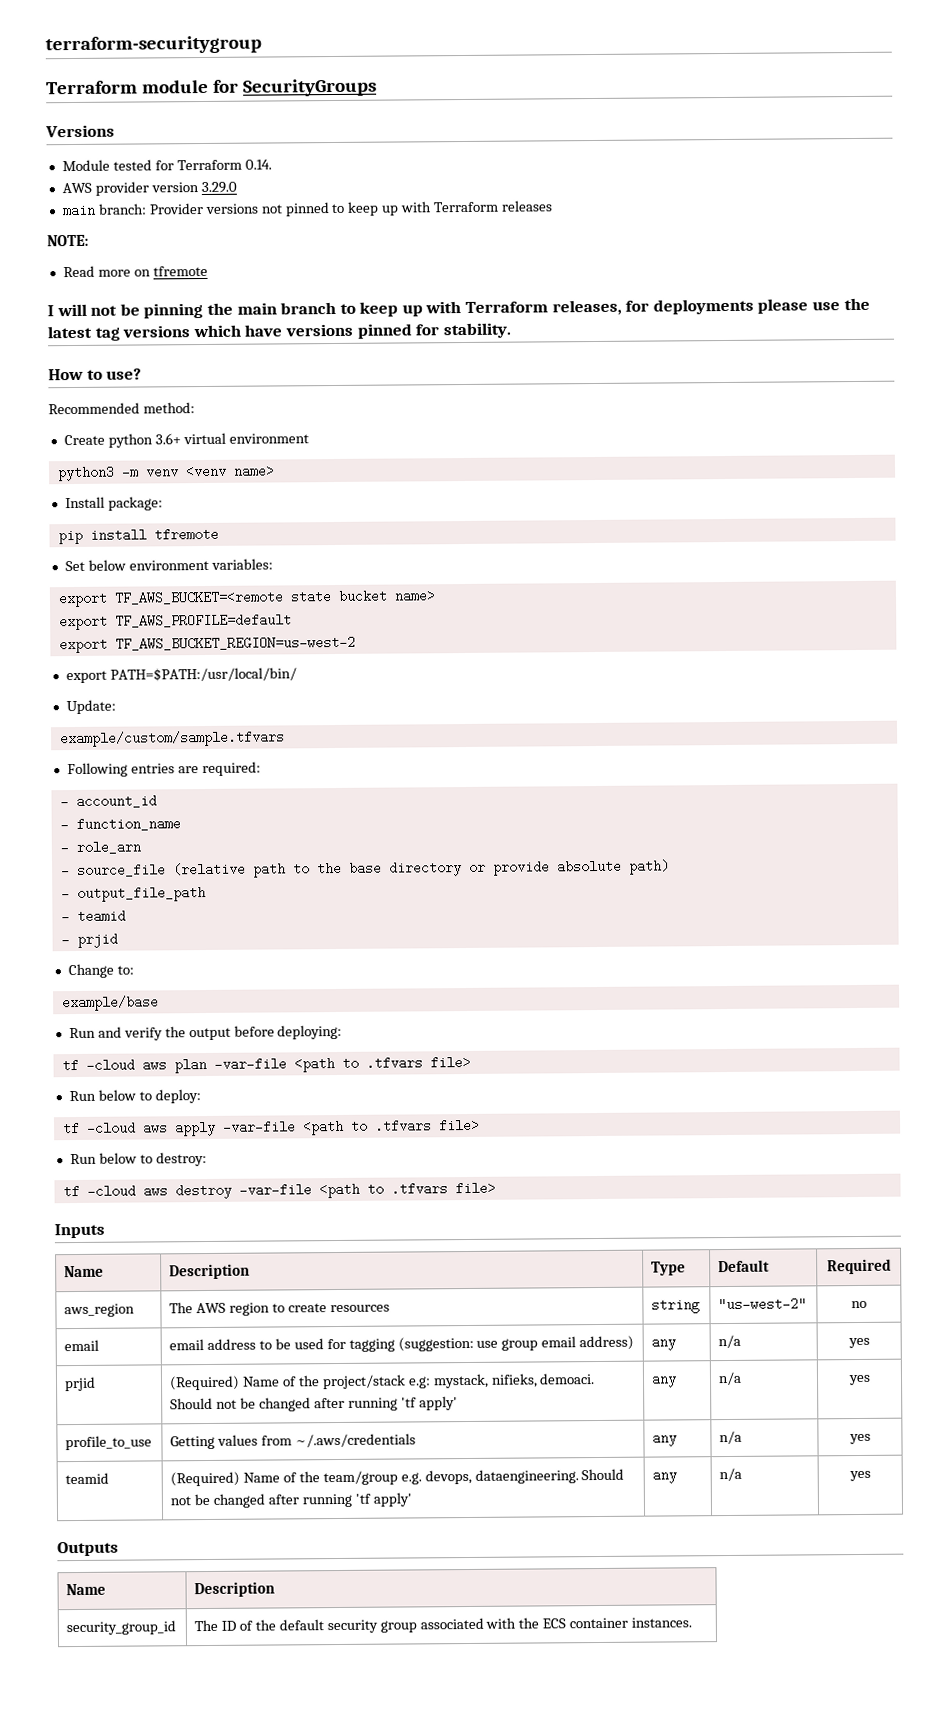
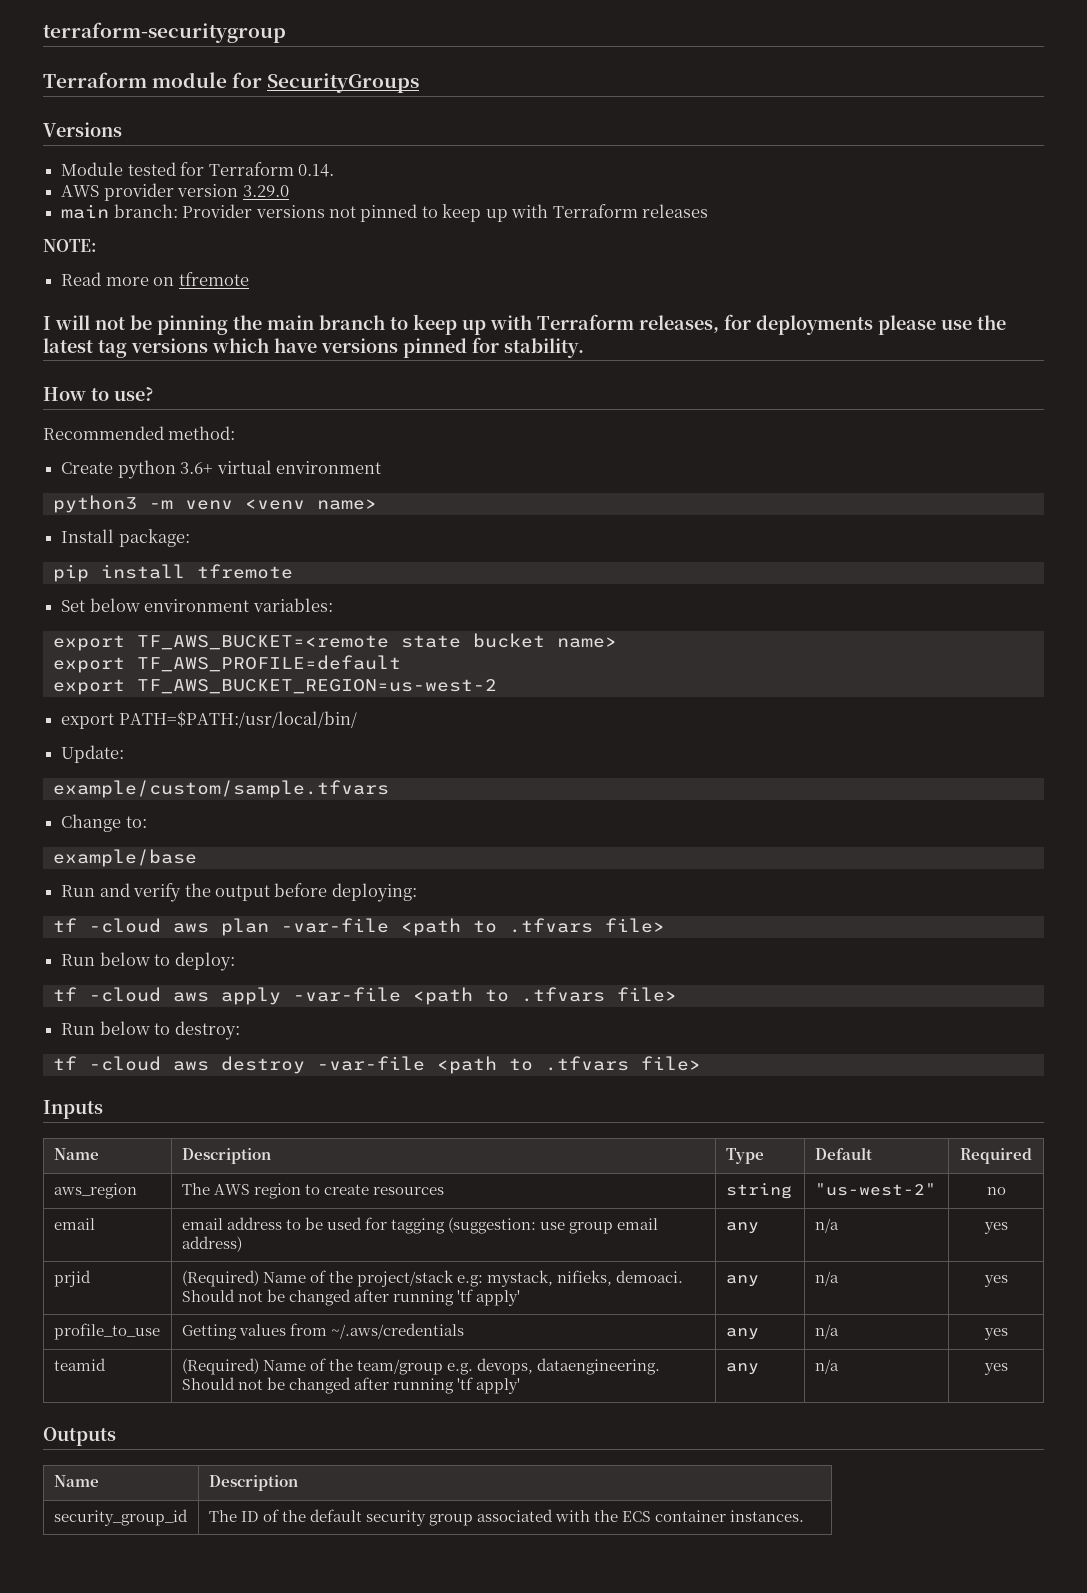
- Following entries are required:
- - account_id
- - function_name
- - role_arn
- - source_file (relative path to the base directory or provide absolute path)
- - output_file_path
- - teamid
- - prjid

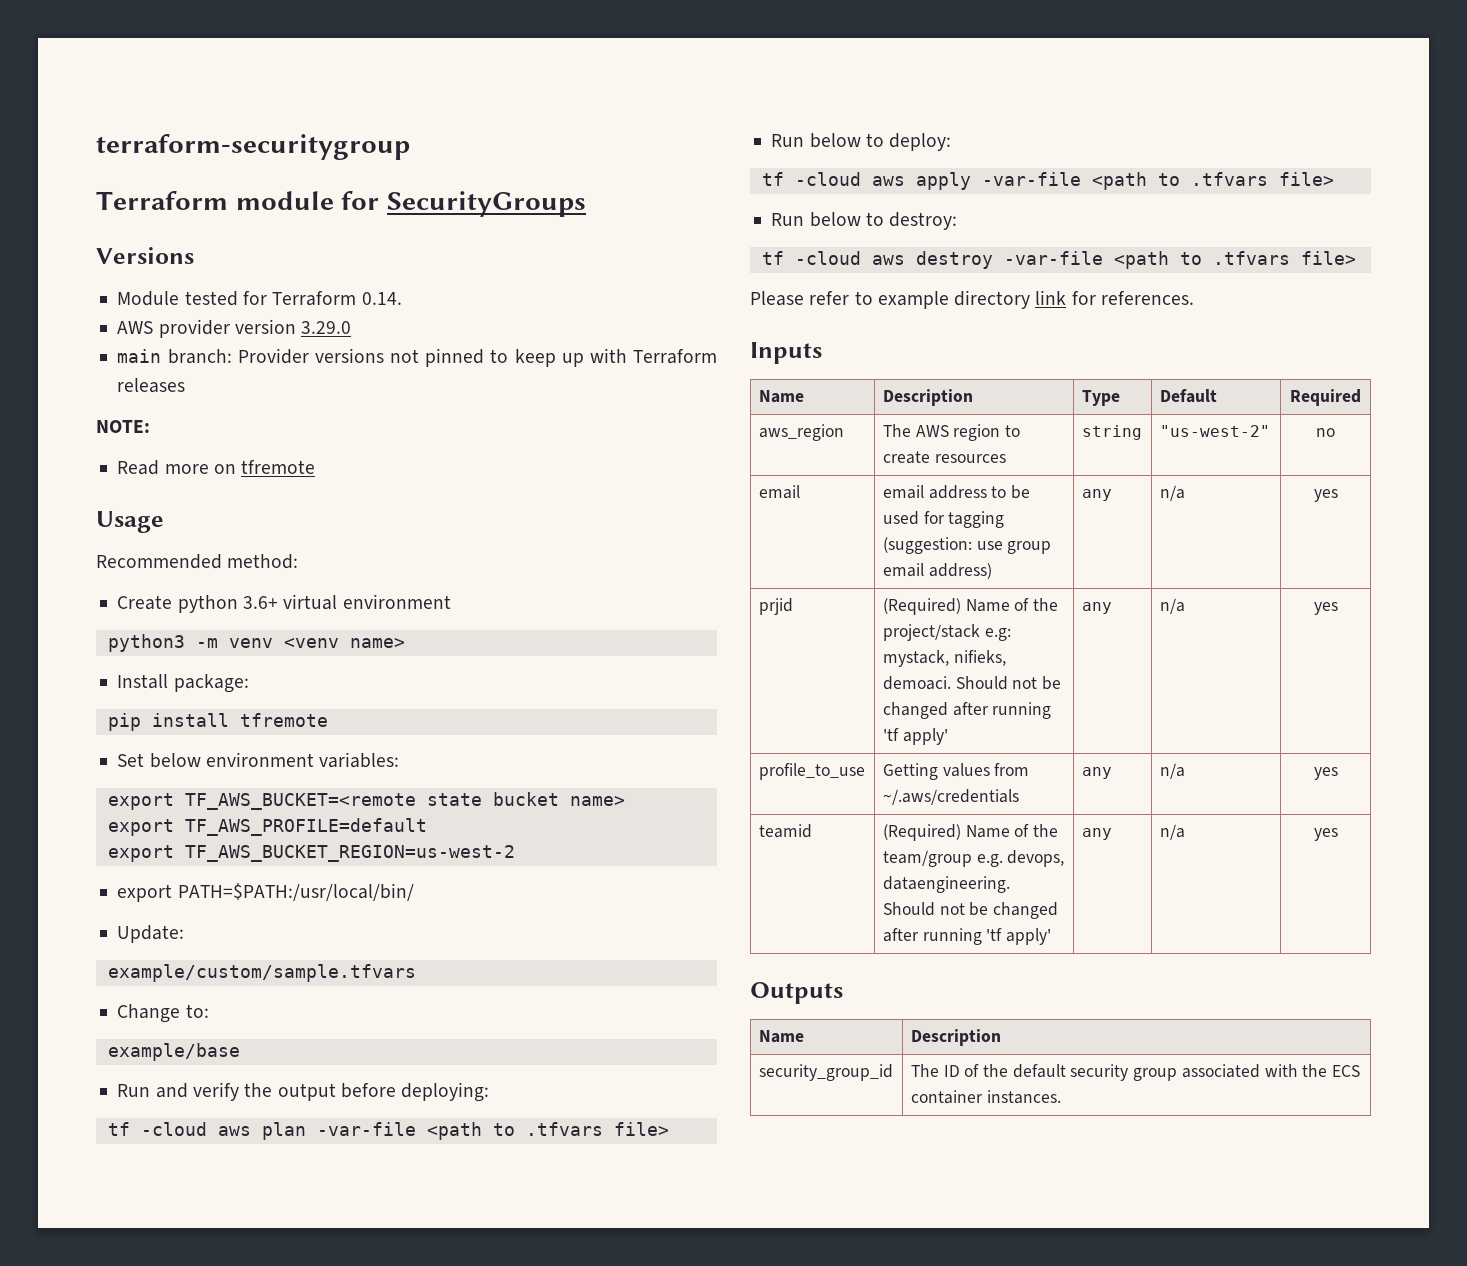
- I will not be pinning the main branch to keep up with Terraform releases, for deployments please use the latest tag versions which have versions pinned for stability.
- How to use?
+ Usage
+ Please refer to example directory link for references.

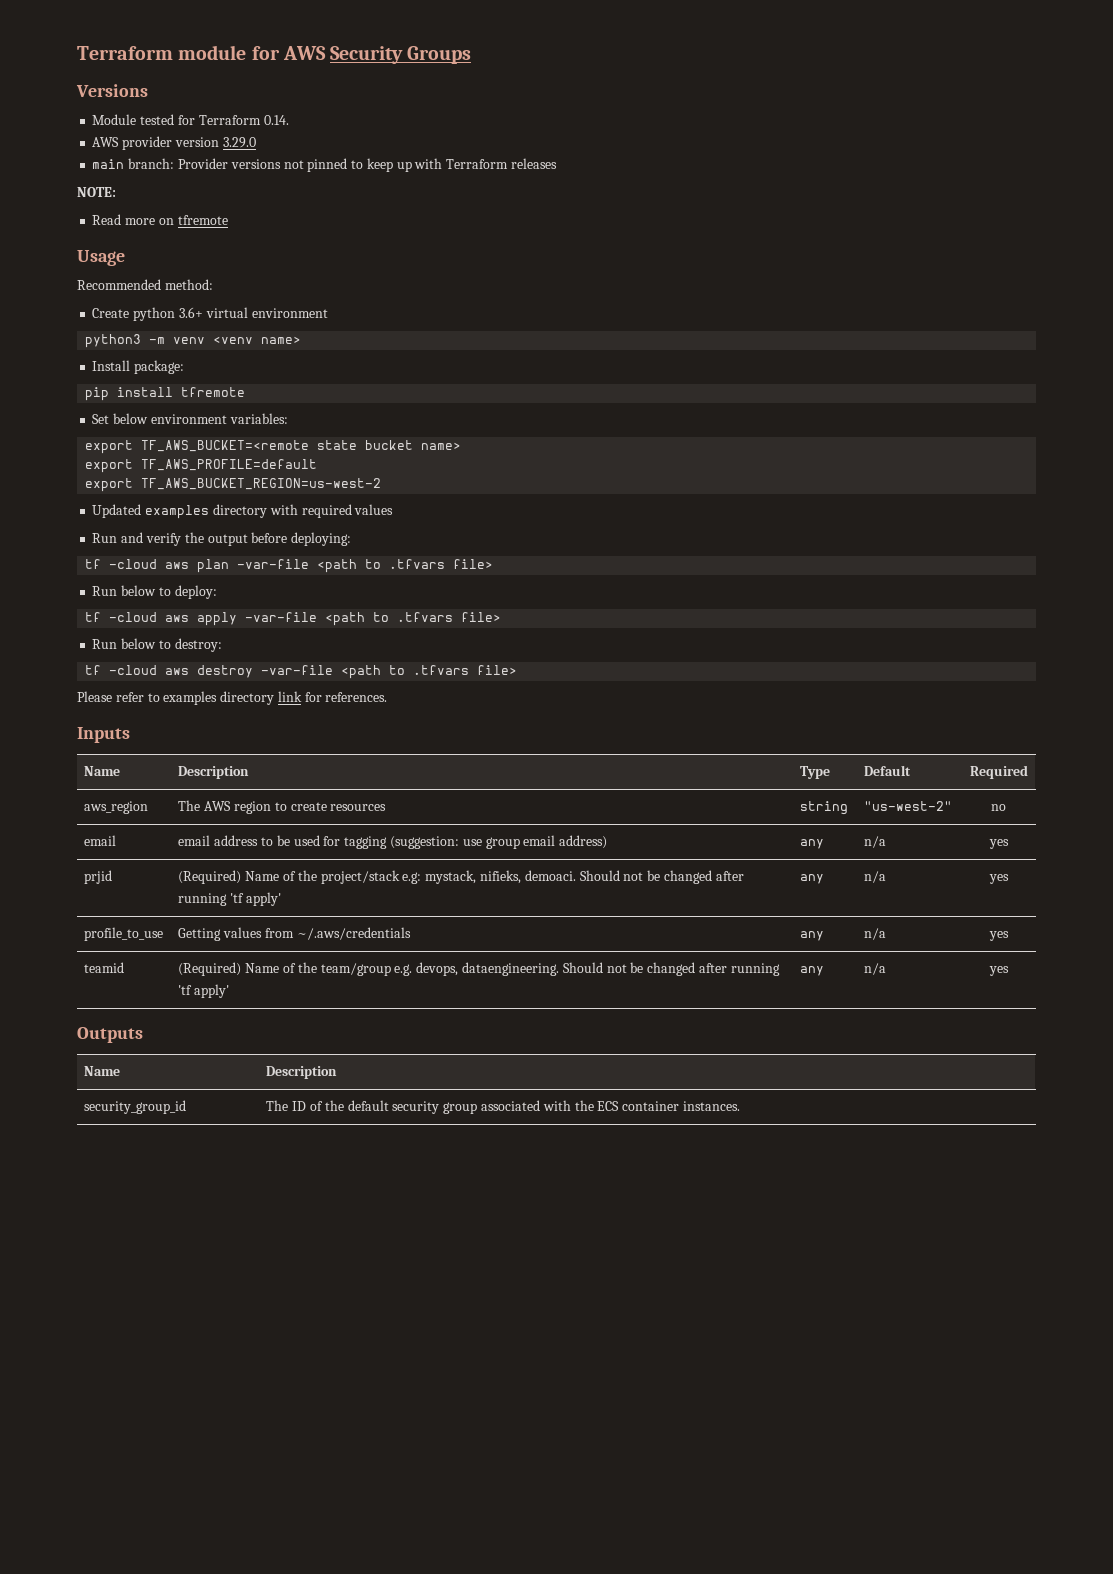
- terraform-securitygroup
- Terraform module for SecurityGroups
+ Terraform module for AWS Security Groups
- export PATH=$PATH:/usr/local/bin/
- Update:
- example/custom/sample.tfvars
- Change to:
- example/base
+ Updated examples directory with required values
- Please refer to example directory link for references.
+ Please refer to examples directory link for references.

